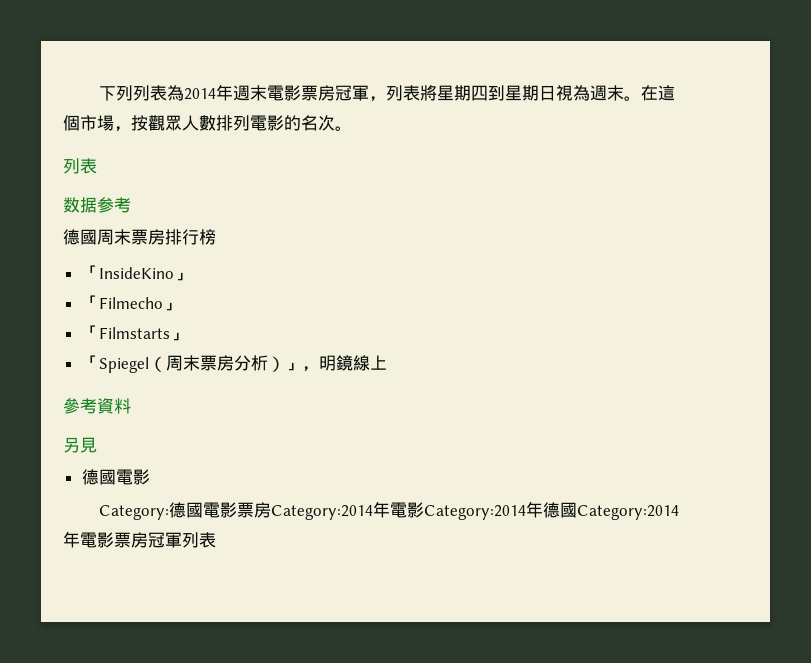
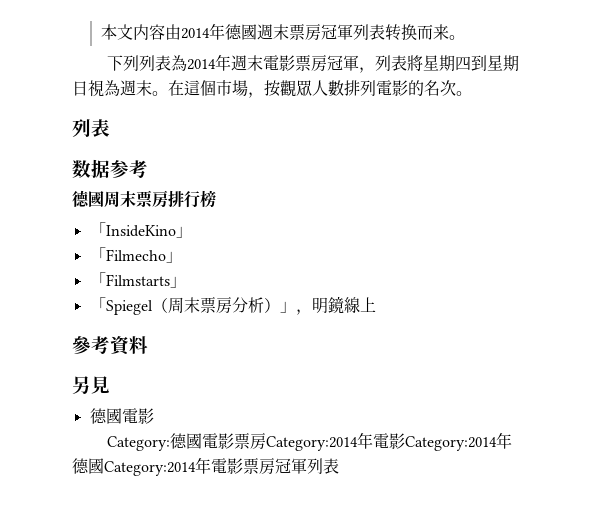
+ 本文内容由2014年德國週末票房冠軍列表转换而来。

